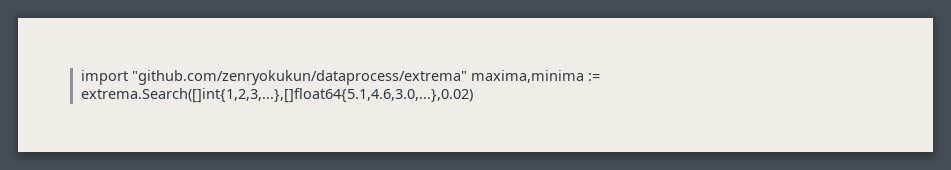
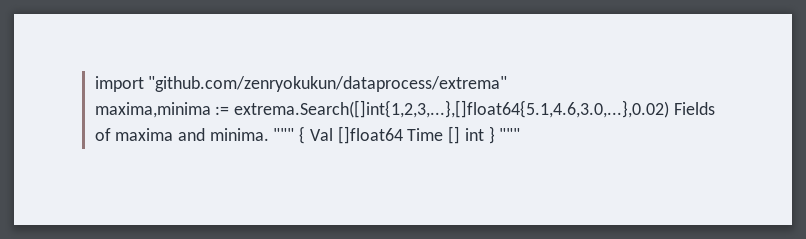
- import "github.com/zenryokukun/dataprocess/extrema" maxima,minima := extrema.Search([]int{1,2,3,...},[]float64{5.1,4.6,3.0,...},0.02)
+ import "github.com/zenryokukun/dataprocess/extrema"
+ maxima,minima := extrema.Search([]int{1,2,3,...},[]float64{5.1,4.6,3.0,...},0.02) Fields of maxima and minima. """ { Val []float64 Time [] int } """

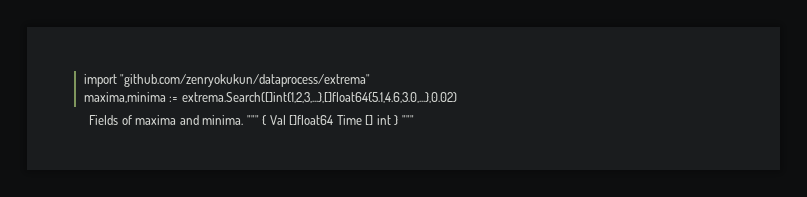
- maxima,minima := extrema.Search([]int{1,2,3,...},[]float64{5.1,4.6,3.0,...},0.02) Fields of maxima and minima.
+ maxima,minima := extrema.Search([]int{1,2,3,...},[]float64{5.1,4.6,3.0,...},0.02)
+ Fields of maxima and minima.

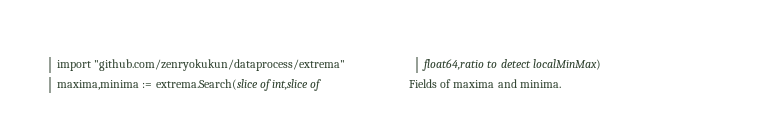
- maxima,minima := extrema.Search([]int{1,2,3,...},[]float64{5.1,4.6,3.0,...},0.02)
+ maxima,minima := extrema.Search(slice of int,slice of float64,ratio to detect localMinMax)
- """ { Val []float64 Time [] int } """

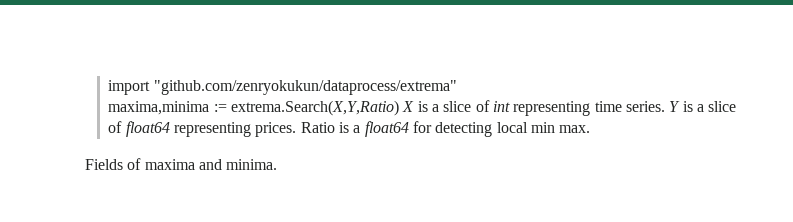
- maxima,minima := extrema.Search(slice of int,slice of float64,ratio to detect localMinMax)
+ maxima,minima := extrema.Search(X,Y,Ratio) X is a slice of int representing time series. Y is a slice of float64 representing prices. Ratio is a float64 for detecting local min max.

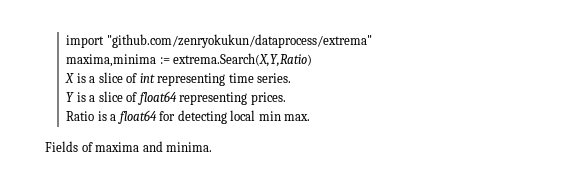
- maxima,minima := extrema.Search(X,Y,Ratio) X is a slice of int representing time series. Y is a slice of float64 representing prices. Ratio is a float64 for detecting local min max.
+ maxima,minima := extrema.Search(X,Y,Ratio)
+ X is a slice of int representing time series.
+ Y is a slice of float64 representing prices.
+ Ratio is a float64 for detecting local min max.

